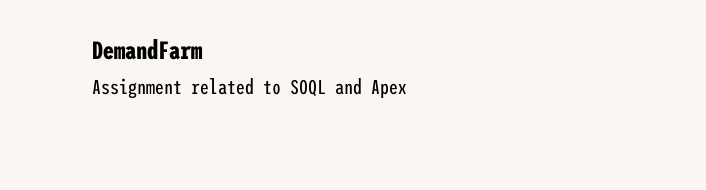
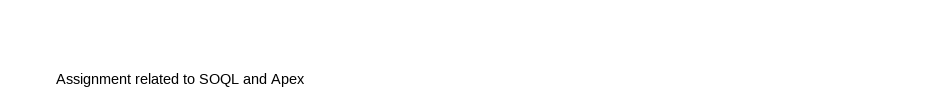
- DemandFarm

